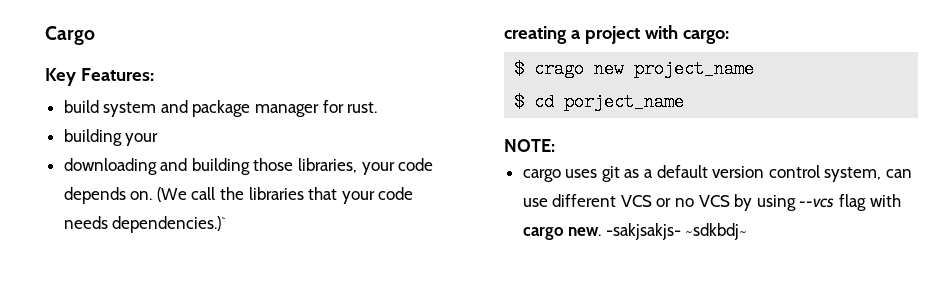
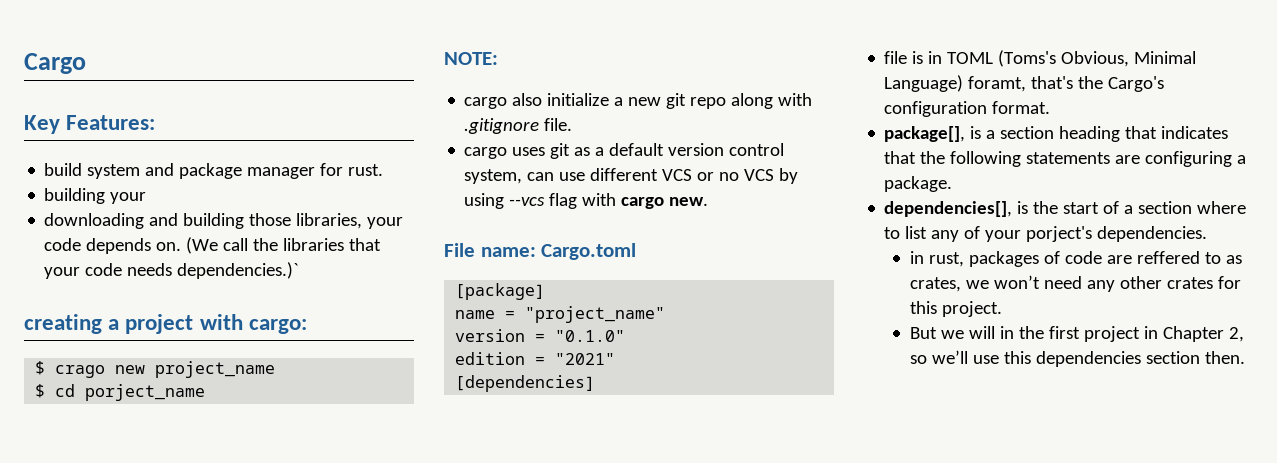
+ cargo also initialize a new git repo along with .gitignore file.
- cargo uses git as a default version control system, can use different VCS or no VCS by using --vcs flag with cargo new. -sakjsakjs- ~sdkbdj~
+ cargo uses git as a default version control system, can use different VCS or no VCS by using --vcs flag with cargo new.
+ File name: Cargo.toml
+ [package]
+ name = "project_name"
+ version = "0.1.0"
+ edition = "2021"
+ [dependencies]
+ file is in TOML (Toms's Obvious, Minimal Language) foramt, that's the Cargo's configuration format.
+ package[], is a section heading that indicates that the following statements are configuring a package.
+ dependencies[], is the start of a section where to list any of your porject's dependencies.
+ in rust, packages of code are reffered to as crates, we won’t need any other crates for this project.
+ But we will in the first project in Chapter 2, so we’ll use this dependencies section then.

